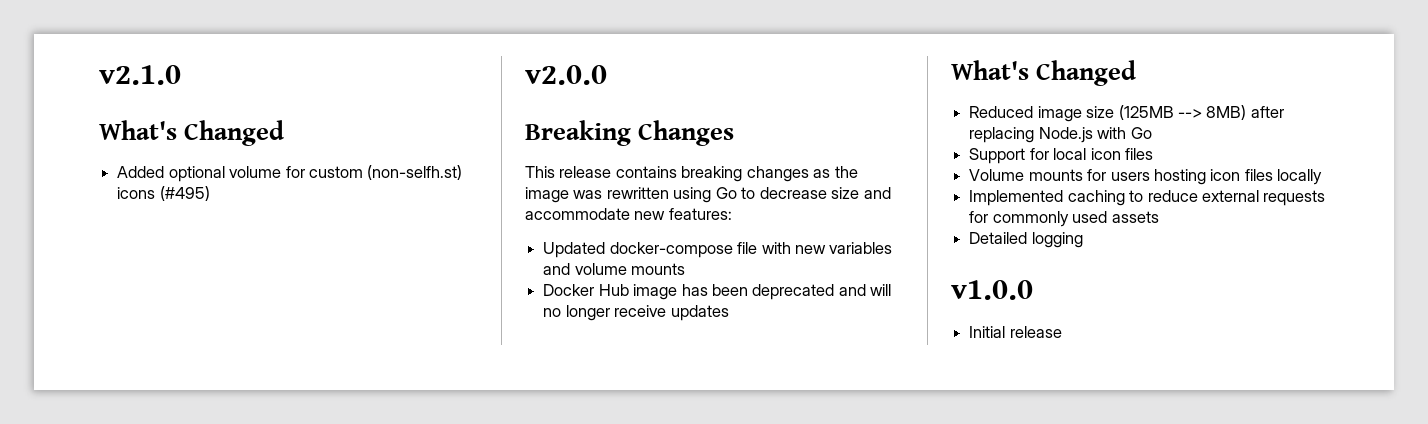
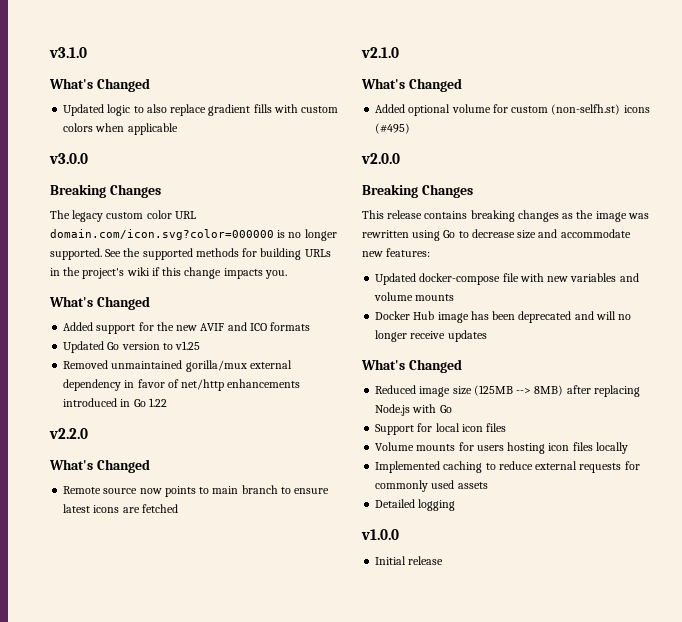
+ v3.1.0
+ What's Changed
+ Updated logic to also replace gradient fills with custom colors when applicable
+ v3.0.0
+ Breaking Changes
+ The legacy custom color URL domain.com/icon.svg?color=000000 is no longer supported. See the supported methods for building URLs in the project's wiki if this change impacts you.
+ What's Changed
+ Added support for the new AVIF and ICO formats
+ Updated Go version to v1.25
+ Removed unmaintained gorilla/mux external dependency in favor of net/http enhancements introduced in Go 1.22
+ v2.2.0
+ What's Changed
+ Remote source now points to main branch to ensure latest icons are fetched

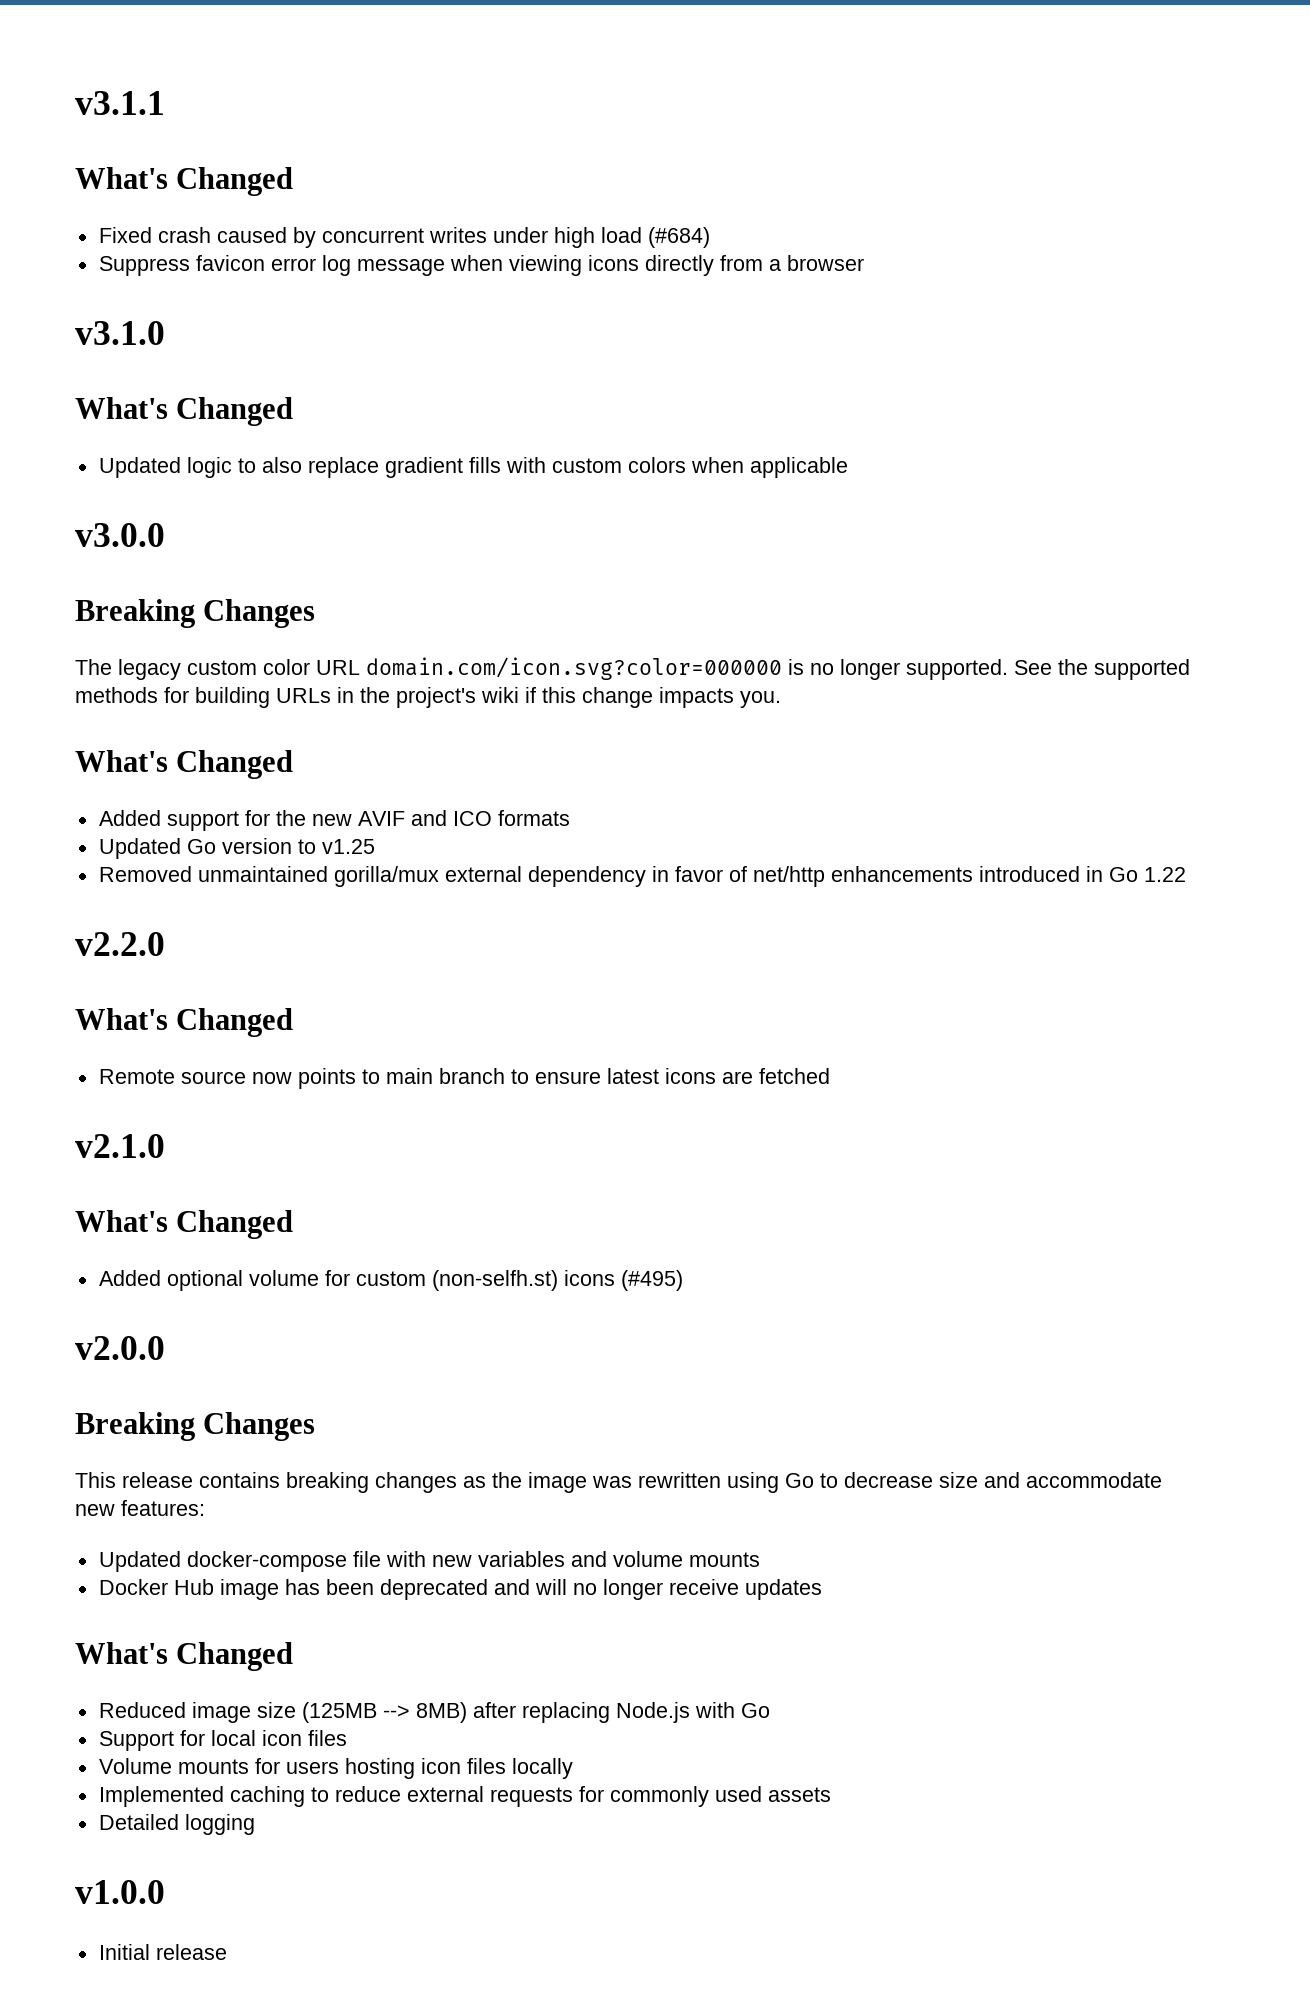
+ v3.1.1
+ What's Changed
+ Fixed crash caused by concurrent writes under high load (#684)
+ Suppress favicon error log message when viewing icons directly from a browser

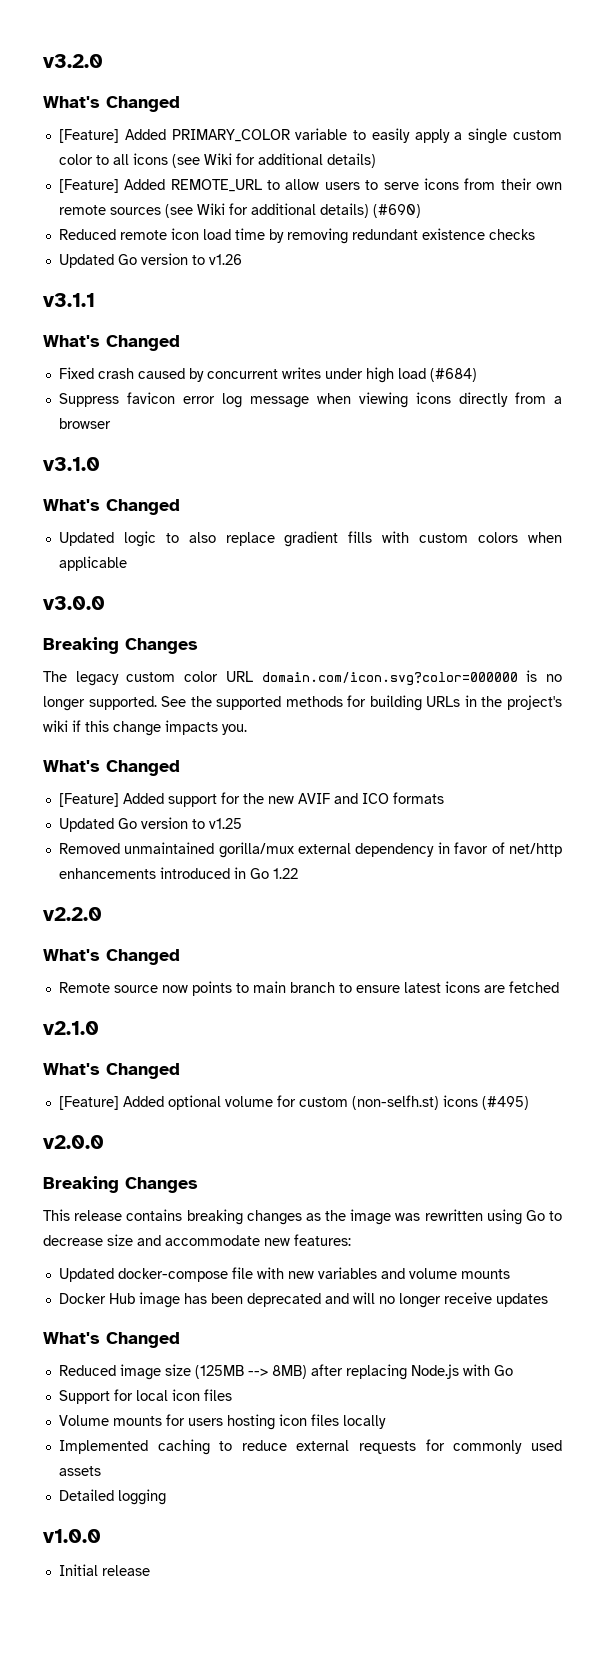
+ v3.2.0
+ What's Changed
+ [Feature] Added PRIMARY_COLOR variable to easily apply a single custom color to all icons (see Wiki for additional details)
+ [Feature] Added REMOTE_URL to allow users to serve icons from their own remote sources (see Wiki for additional details) (#690)
+ Reduced remote icon load time by removing redundant existence checks
+ Updated Go version to v1.26
- Added support for the new AVIF and ICO formats
+ [Feature] Added support for the new AVIF and ICO formats
- Added optional volume for custom (non-selfh.st) icons (#495)
+ [Feature] Added optional volume for custom (non-selfh.st) icons (#495)

